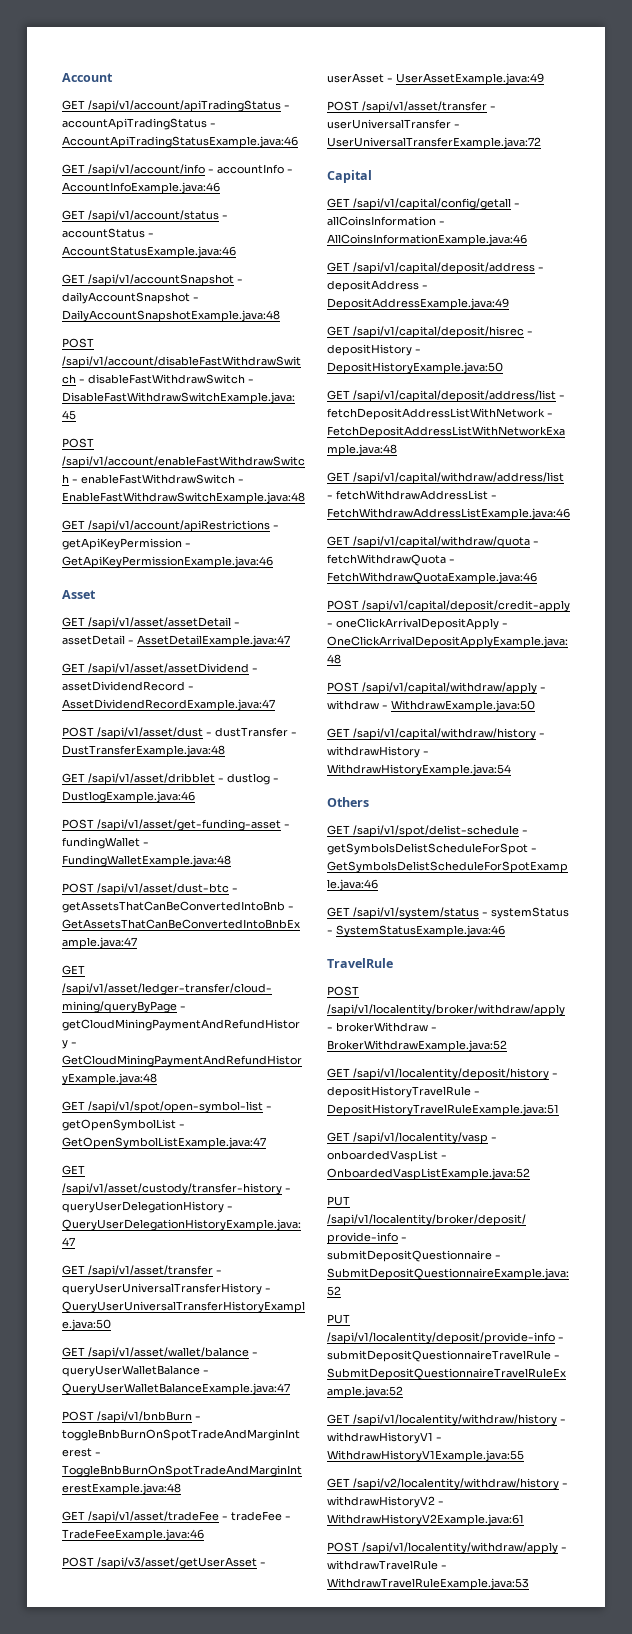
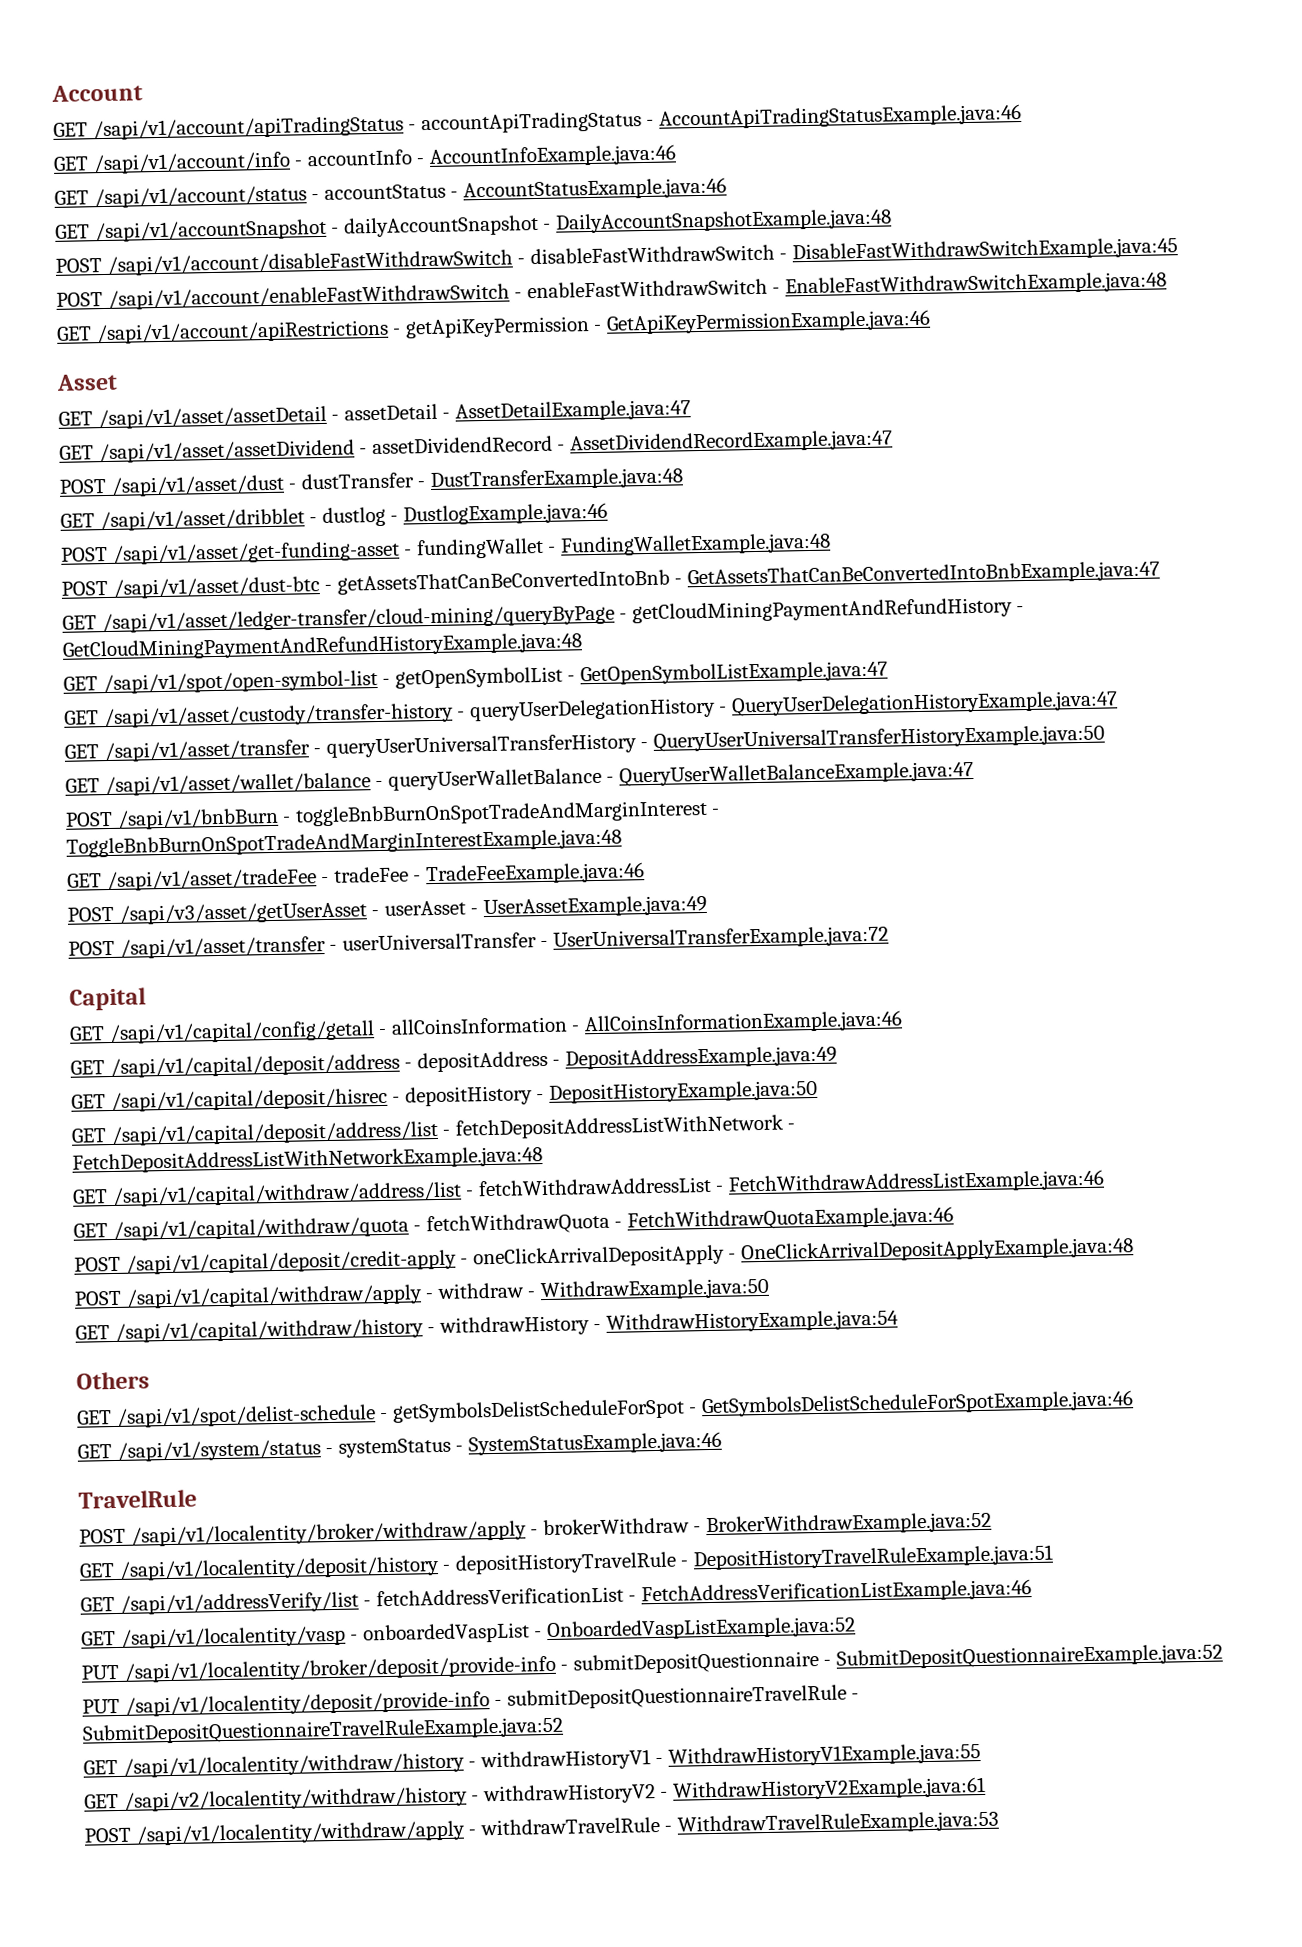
+ GET /sapi/v1/addressVerify/list - fetchAddressVerificationList - FetchAddressVerificationListExample.java:46

